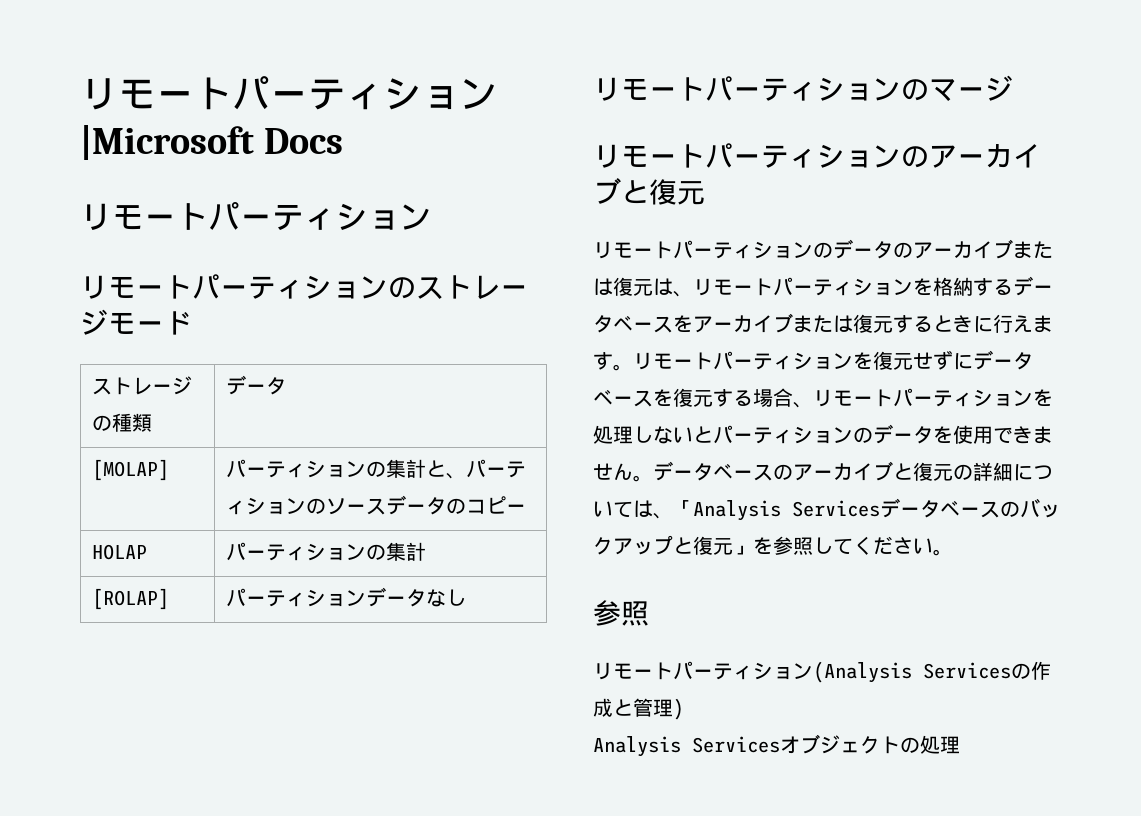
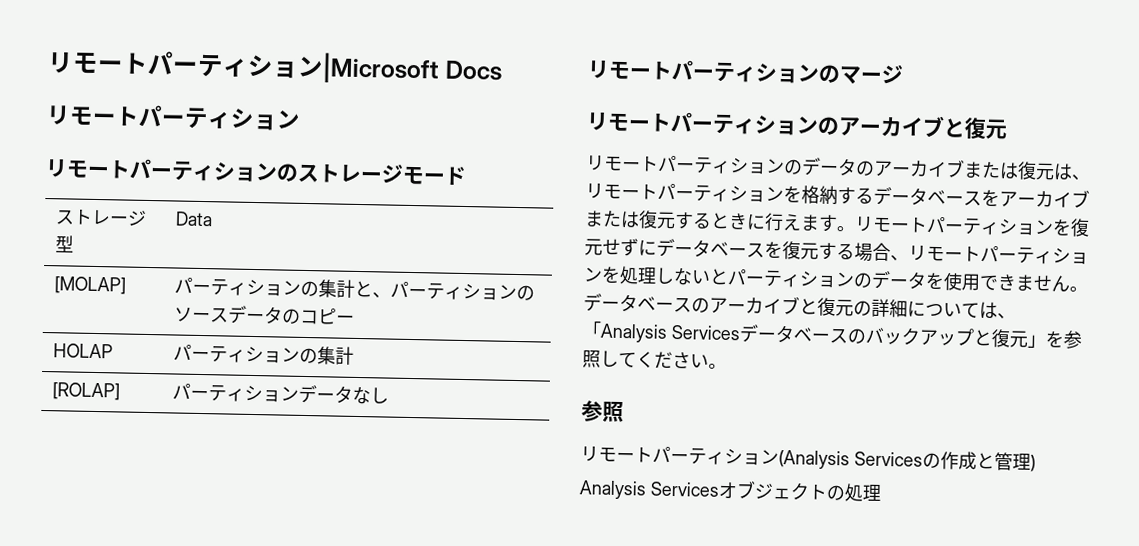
- ストレージの種類 | データ
+ ストレージ型 | Data

